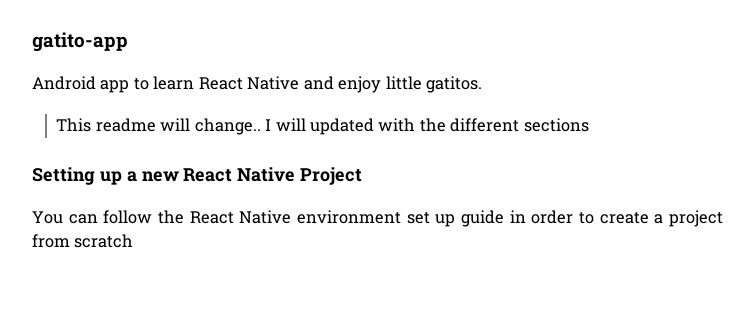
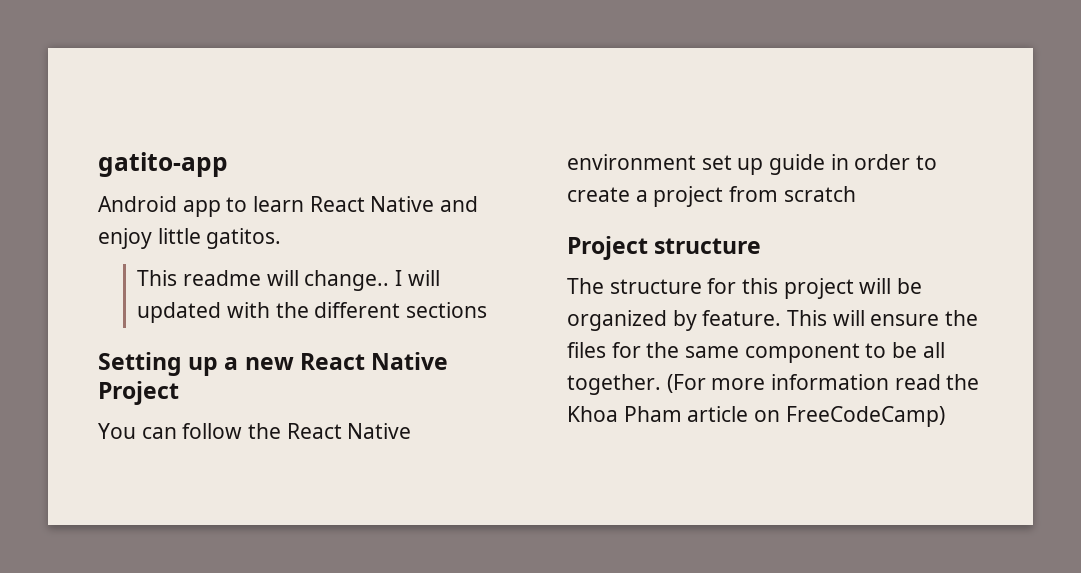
+ Project structure
+ The structure for this project will be organized by feature. This will ensure the files for the same component to be all together. (For more information read the Khoa Pham article on FreeCodeCamp)

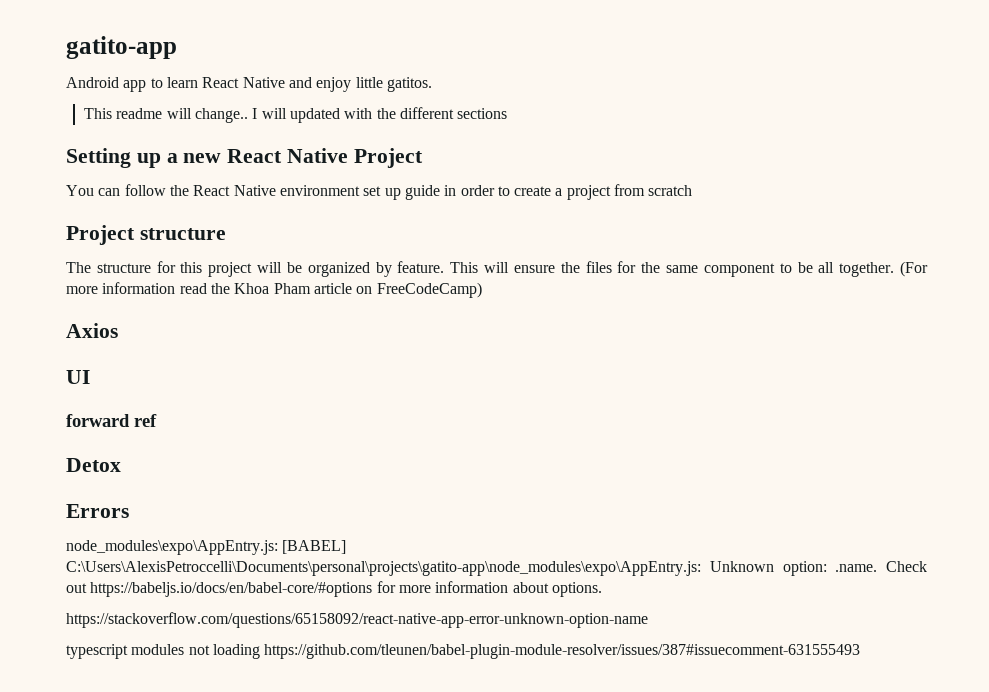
+ Axios
+ UI
+ forward ref
+ Detox
+ Errors
+ node_modules\expo\AppEntry.js: [BABEL] C:\Users\AlexisPetroccelli\Documents\personal\projects\gatito-app\node_modules\expo\AppEntry.js: Unknown option: .name. Check out https://babeljs.io/docs/en/babel-core/#options for more information about options.
+ https://stackoverflow.com/questions/65158092/react-native-app-error-unknown-option-name
+ typescript modules not loading https://github.com/tleunen/babel-plugin-module-resolver/issues/387#issuecomment-631555493

